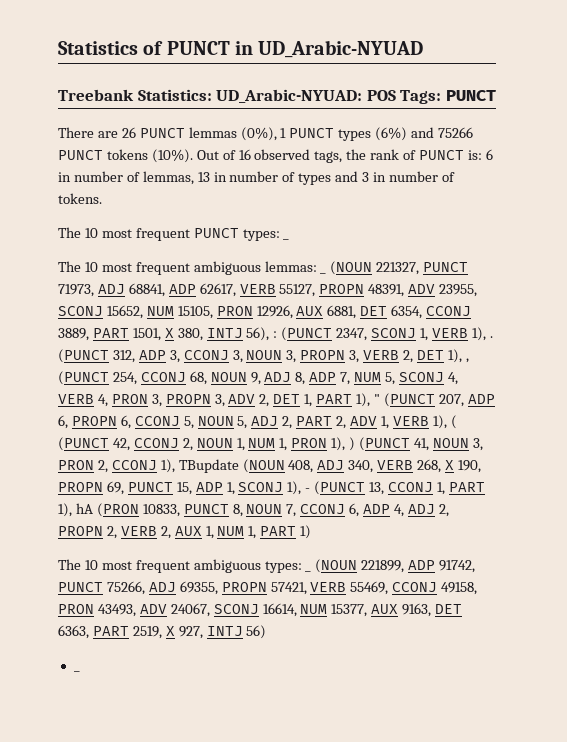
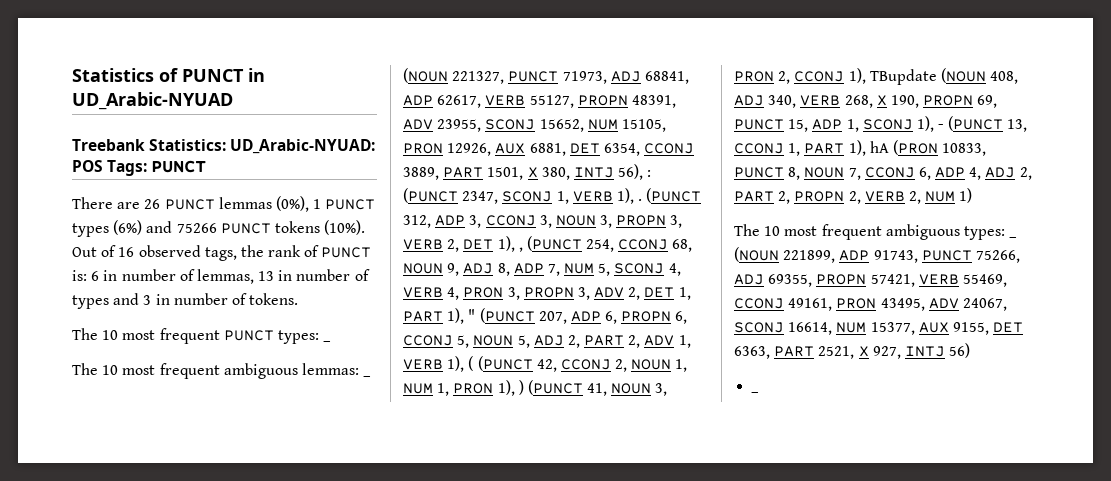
- (PUNCT 312, ADP 3, CCONJ 3, NOUN 3, PROPN 3, VERB 2, DET 1), , (PUNCT 254, CCONJ 68, NOUN 9, ADJ 8, ADP 7, NUM 5, SCONJ 4, VERB 4, PRON 3, PROPN 3, ADV 2, DET 1, PART 1), " (PUNCT 207, ADP 6, PROPN 6, CCONJ 5, NOUN 5, ADJ 2, PART 2, ADV 1, VERB 1), ( (PUNCT 42, CCONJ 2, NOUN 1, NUM 1, PRON 1), ) (PUNCT 41, NOUN 3, PRON 2, CCONJ 1), TBupdate (NOUN 408, ADJ 340, VERB 268, X 190, PROPN 69, PUNCT 15, ADP 1, SCONJ 1), - (PUNCT 13, CCONJ 1, PART 1), hA (PRON 10833, PUNCT 8, NOUN 7, CCONJ 6, ADP 4, ADJ 2, PROPN 2, VERB 2, AUX 1, NUM 1, PART 1)
+ (PUNCT 312, ADP 3, CCONJ 3, NOUN 3, PROPN 3, VERB 2, DET 1), , (PUNCT 254, CCONJ 68, NOUN 9, ADJ 8, ADP 7, NUM 5, SCONJ 4, VERB 4, PRON 3, PROPN 3, ADV 2, DET 1, PART 1), " (PUNCT 207, ADP 6, PROPN 6, CCONJ 5, NOUN 5, ADJ 2, PART 2, ADV 1, VERB 1), ( (PUNCT 42, CCONJ 2, NOUN 1, NUM 1, PRON 1), ) (PUNCT 41, NOUN 3, PRON 2, CCONJ 1), TBupdate (NOUN 408, ADJ 340, VERB 268, X 190, PROPN 69, PUNCT 15, ADP 1, SCONJ 1), - (PUNCT 13, CCONJ 1, PART 1), hA (PRON 10833, PUNCT 8, NOUN 7, CCONJ 6, ADP 4, ADJ 2, PART 2, PROPN 2, VERB 2, NUM 1)
- The 10 most frequent ambiguous types: _ (NOUN 221899, ADP 91742, PUNCT 75266, ADJ 69355, PROPN 57421, VERB 55469, CCONJ 49158, PRON 43493, ADV 24067, SCONJ 16614, NUM 15377, AUX 9163, DET 6363, PART 2519, X 927, INTJ 56)
+ The 10 most frequent ambiguous types: _ (NOUN 221899, ADP 91743, PUNCT 75266, ADJ 69355, PROPN 57421, VERB 55469, CCONJ 49161, PRON 43495, ADV 24067, SCONJ 16614, NUM 15377, AUX 9155, DET 6363, PART 2521, X 927, INTJ 56)

